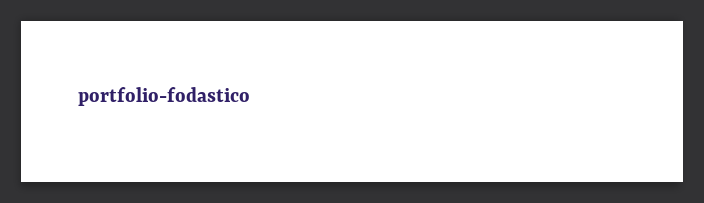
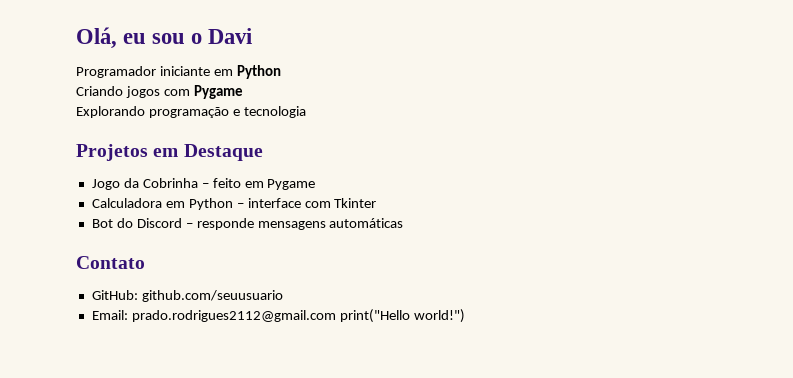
- portfolio-fodastico
+ Olá, eu sou o Davi
+ Programador iniciante em Python
+ Criando jogos com Pygame
+ Explorando programação e tecnologia
+ Projetos em Destaque
+ Jogo da Cobrinha – feito em Pygame
+ Calculadora em Python – interface com Tkinter
+ Bot do Discord – responde mensagens automáticas
+ Contato
+ GitHub: github.com/seuusuario
+ Email: prado.rodrigues2112@gmail.com print("Hello world!")

